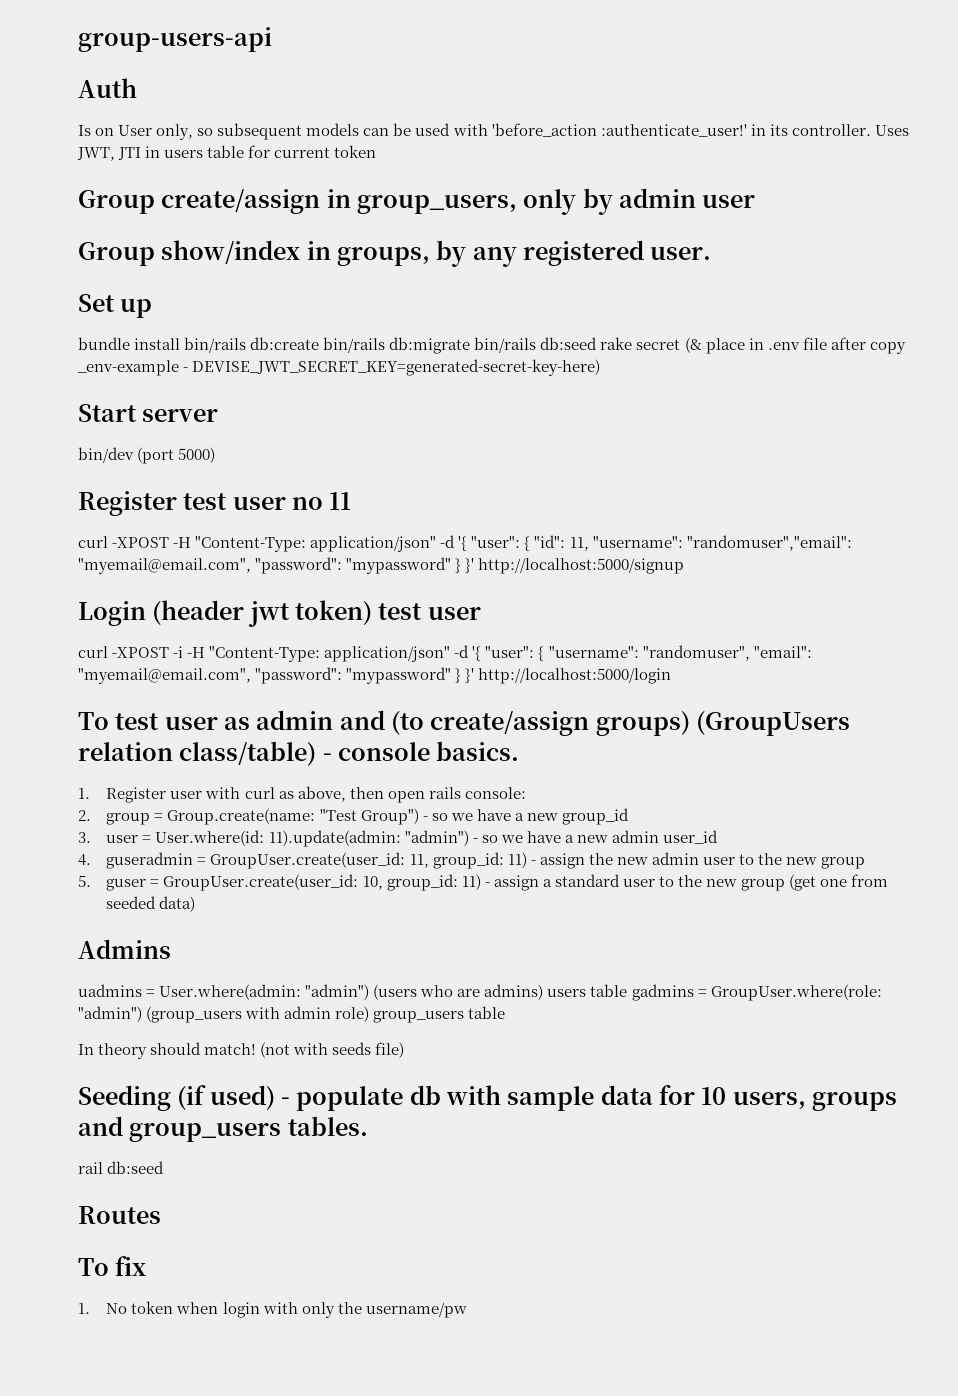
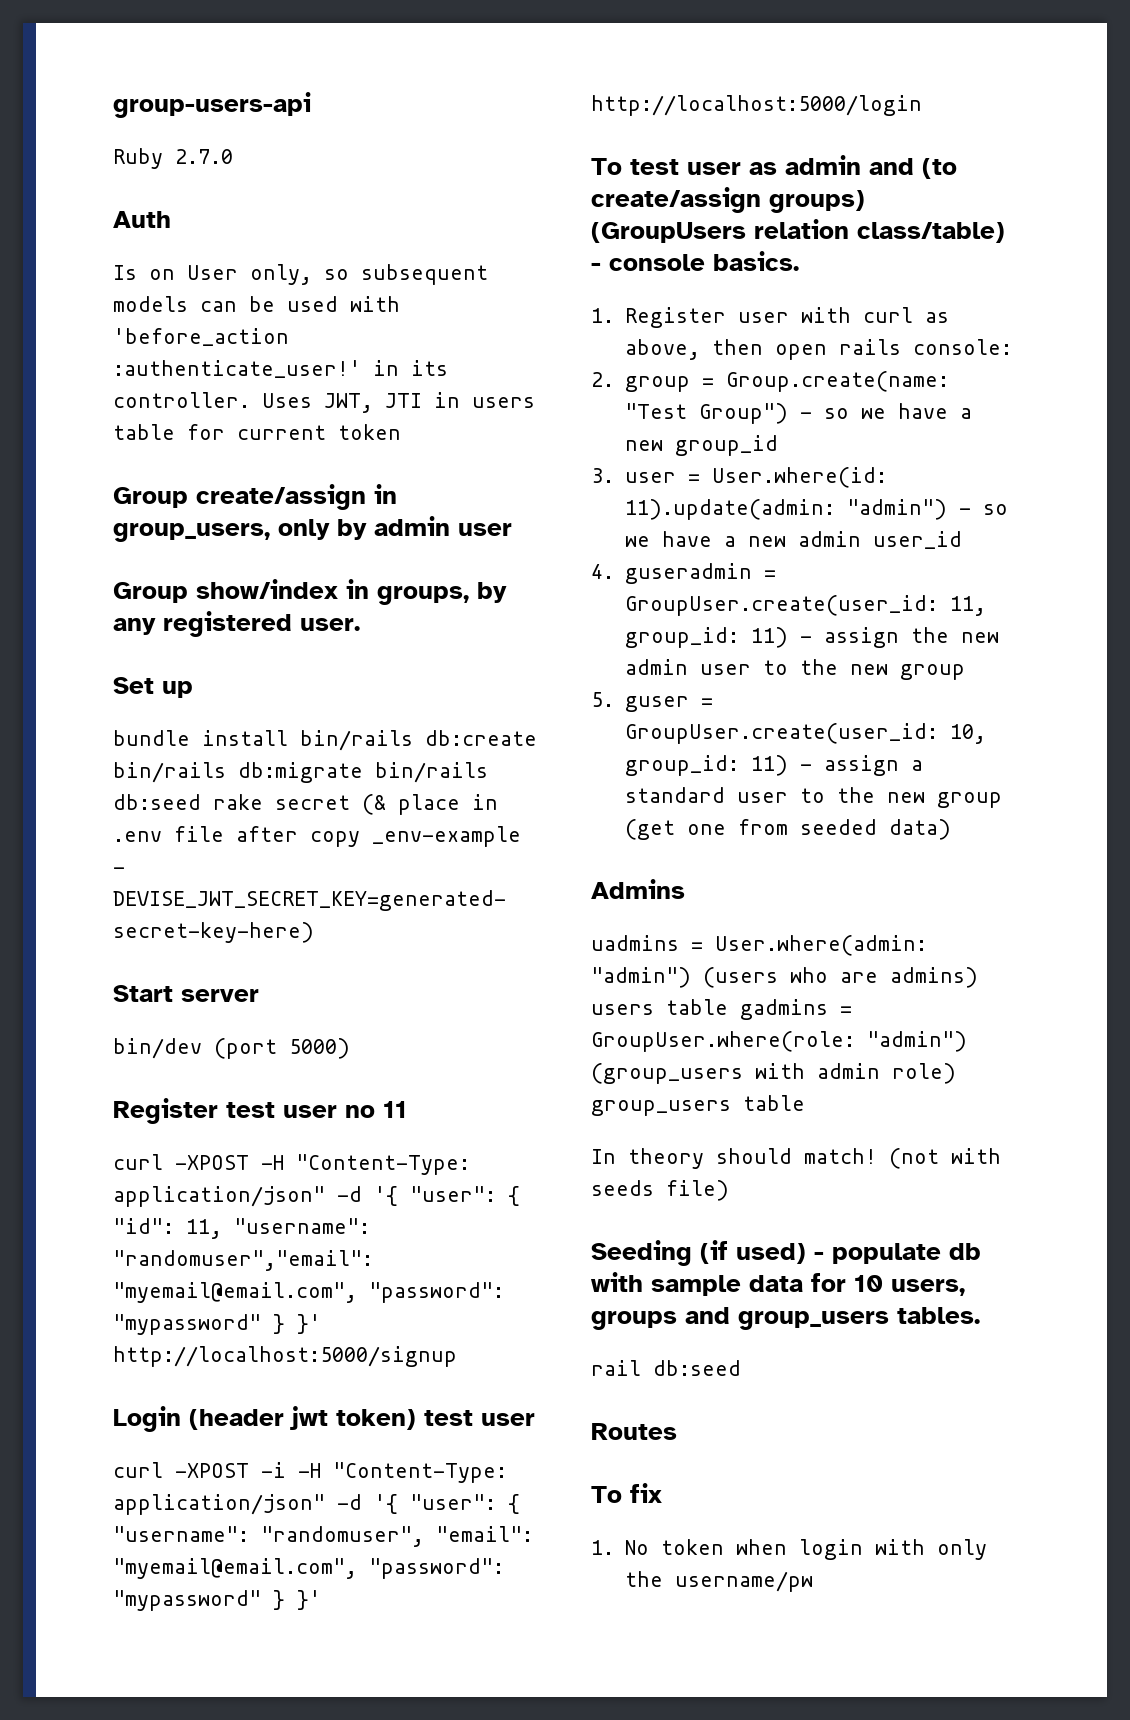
+ Ruby 2.7.0

